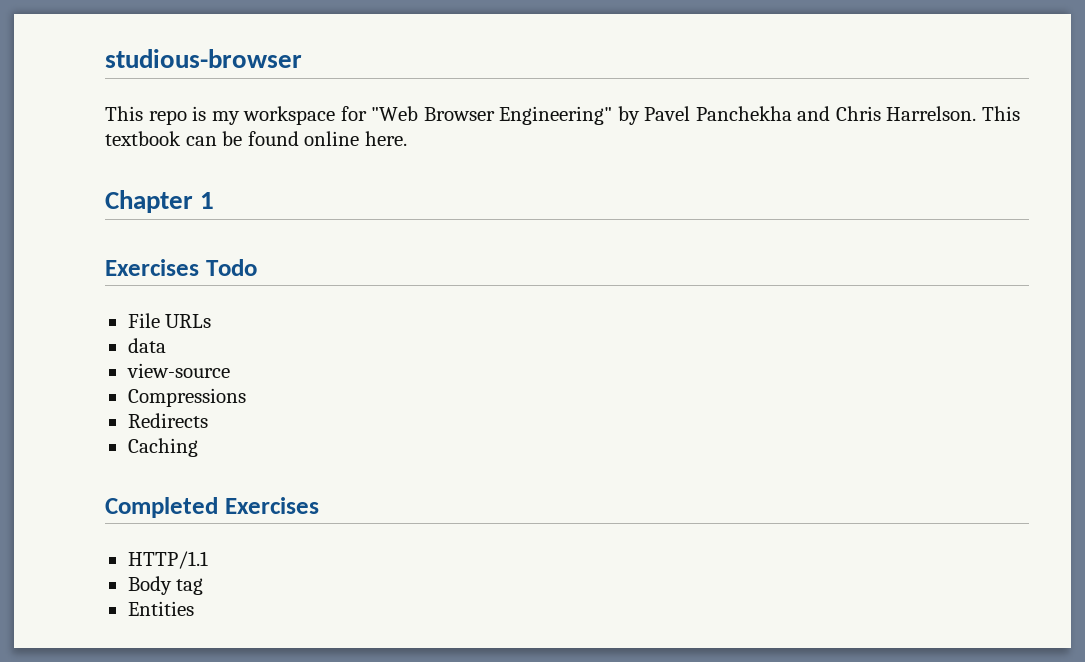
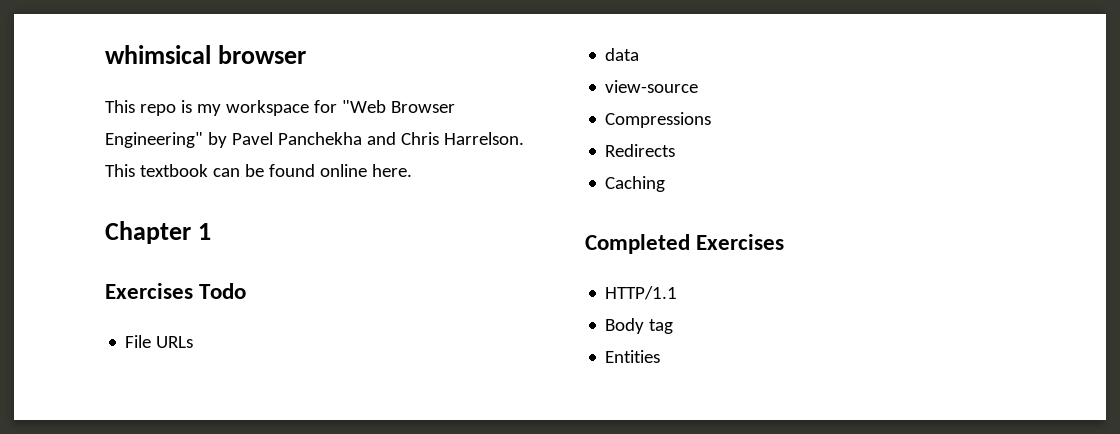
- studious-browser
+ whimsical browser

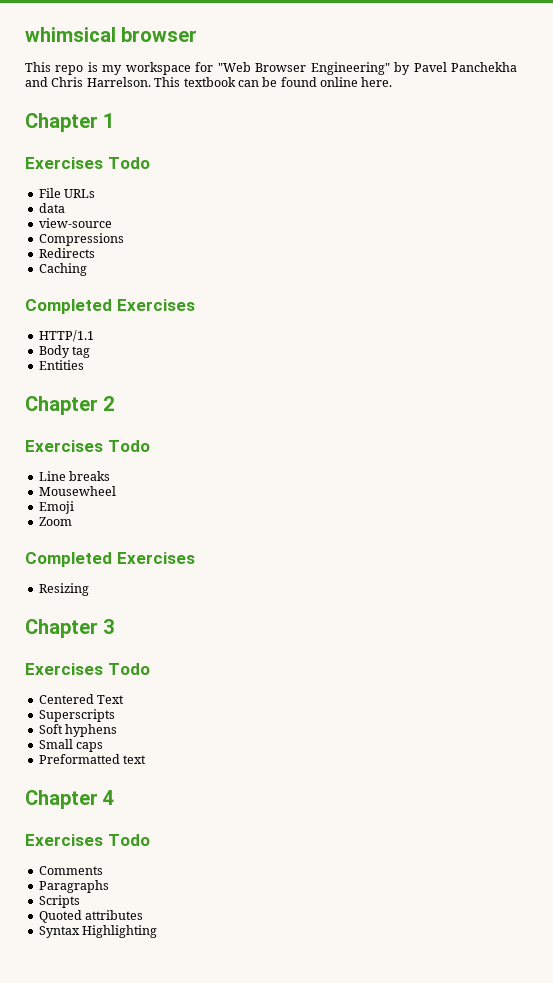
+ Chapter 2
+ Exercises Todo
+ Line breaks
+ Mousewheel
+ Emoji
+ Zoom
+ Completed Exercises
+ Resizing
+ Chapter 3
+ Exercises Todo
+ Centered Text
+ Superscripts
+ Soft hyphens
+ Small caps
+ Preformatted text
+ Chapter 4
+ Exercises Todo
+ Comments
+ Paragraphs
+ Scripts
+ Quoted attributes
+ Syntax Highlighting

